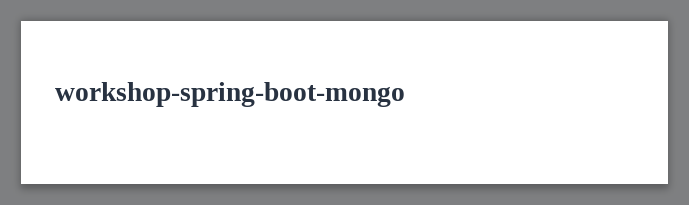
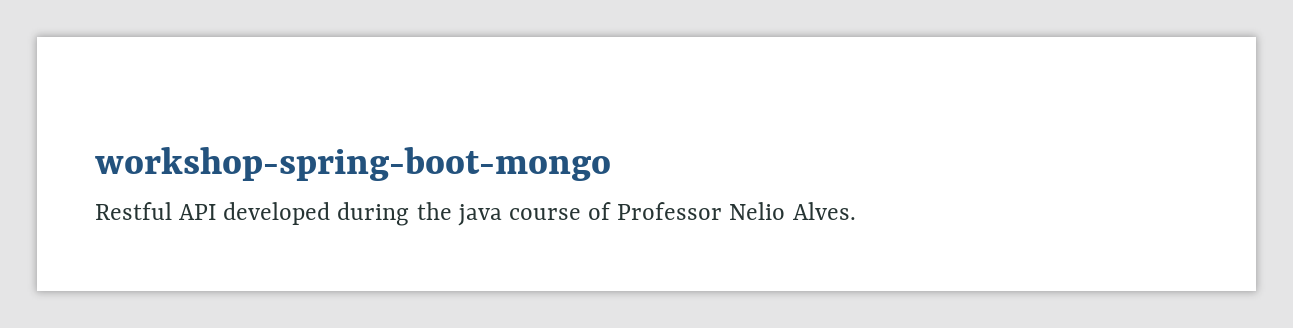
+ Restful API developed during the java course of Professor Nelio Alves.

